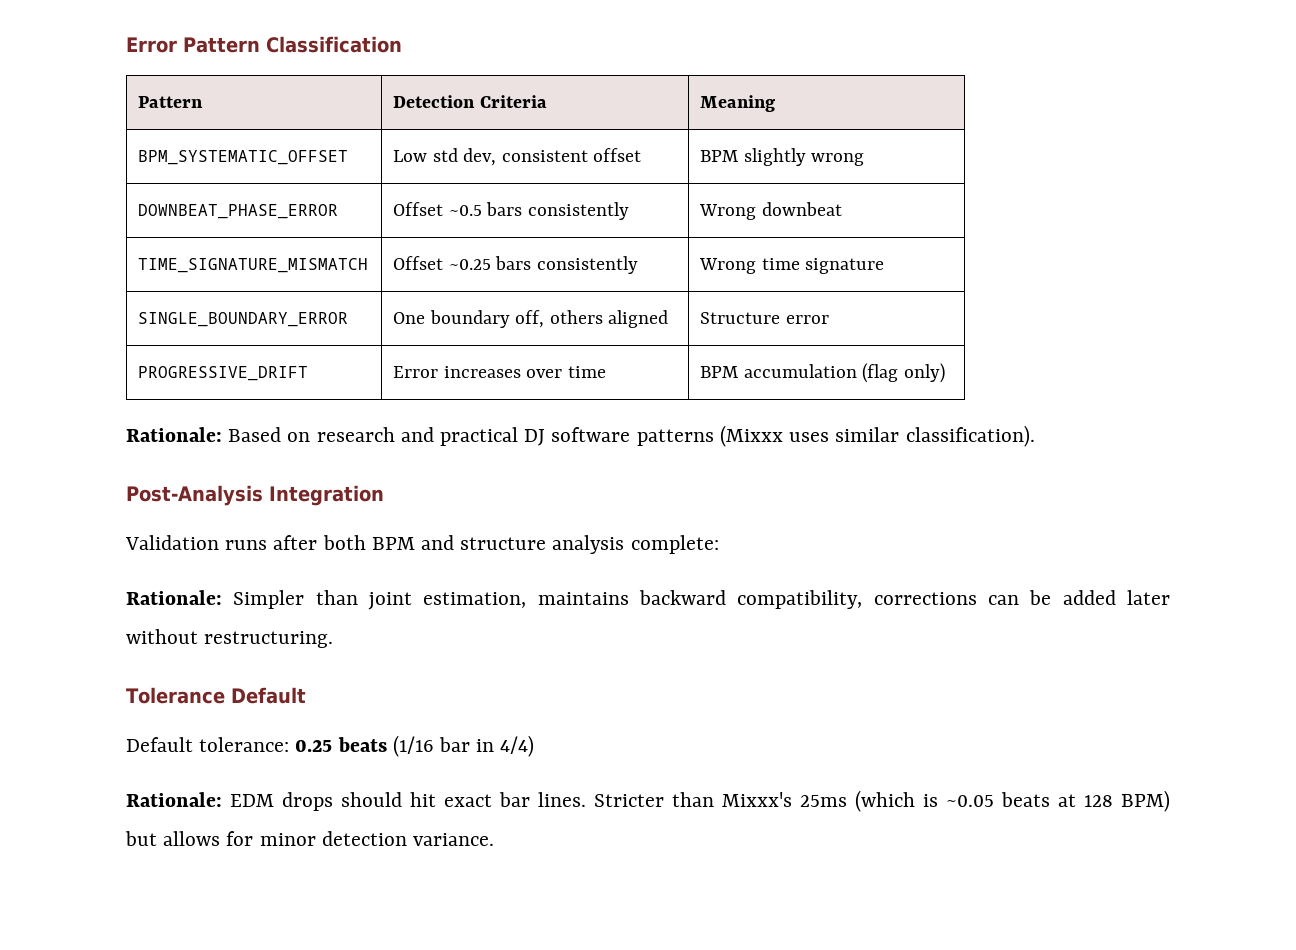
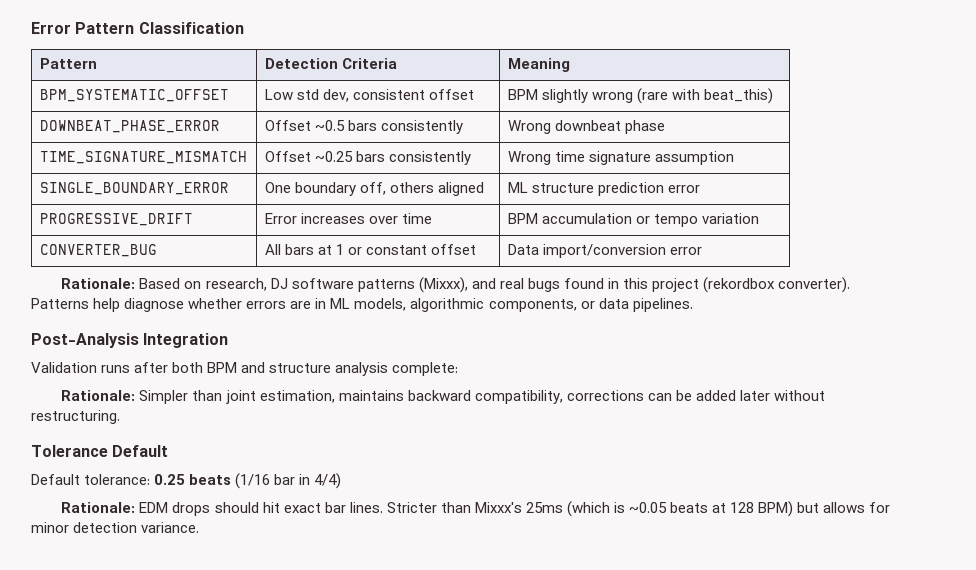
- BPM_SYSTEMATIC_OFFSET | Low std dev, consistent offset | BPM slightly wrong
+ BPM_SYSTEMATIC_OFFSET | Low std dev, consistent offset | BPM slightly wrong (rare with beat_this)
- DOWNBEAT_PHASE_ERROR | Offset ~0.5 bars consistently | Wrong downbeat
+ DOWNBEAT_PHASE_ERROR | Offset ~0.5 bars consistently | Wrong downbeat phase
- TIME_SIGNATURE_MISMATCH | Offset ~0.25 bars consistently | Wrong time signature
+ TIME_SIGNATURE_MISMATCH | Offset ~0.25 bars consistently | Wrong time signature assumption
- SINGLE_BOUNDARY_ERROR | One boundary off, others aligned | Structure error
+ SINGLE_BOUNDARY_ERROR | One boundary off, others aligned | ML structure prediction error
- PROGRESSIVE_DRIFT | Error increases over time | BPM accumulation (flag only)
- Rationale: Based on research and practical DJ software patterns (Mixxx uses similar classification).
+ PROGRESSIVE_DRIFT | Error increases over time | BPM accumulation or tempo variation
+ CONVERTER_BUG | All bars at 1 or constant offset | Data import/conversion error
+ Rationale: Based on research, DJ software patterns (Mixxx), and real bugs found in this project (rekordbox converter). Patterns help diagnose whether errors are in ML models, algorithmic components, or data pipelines.

